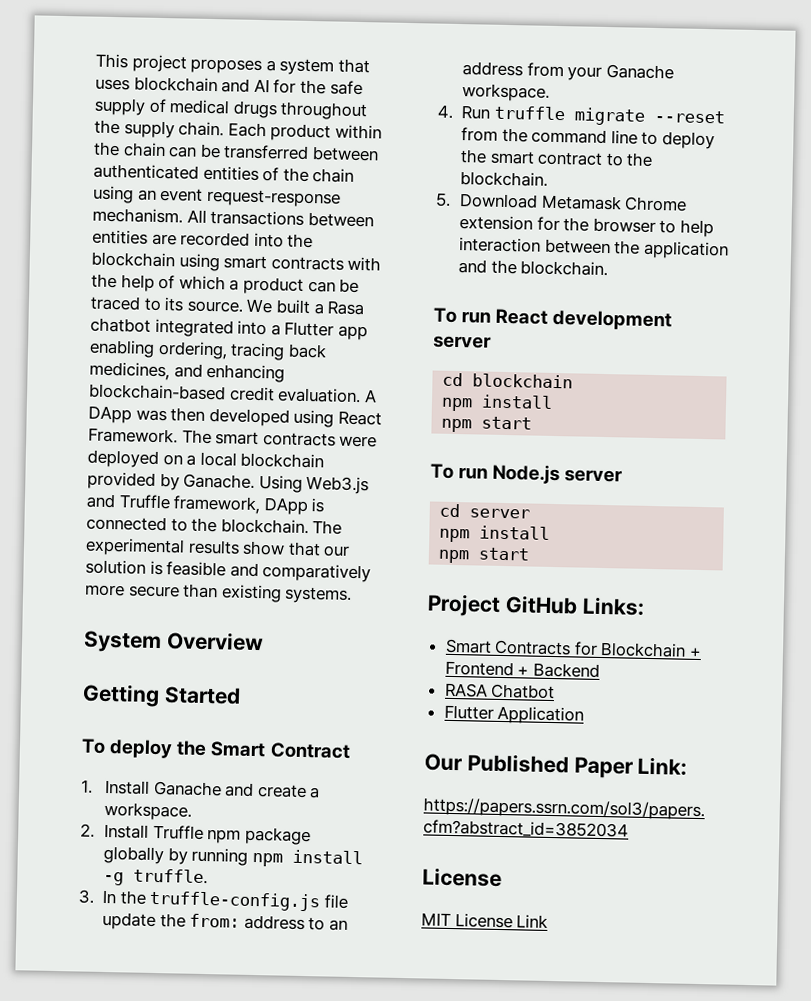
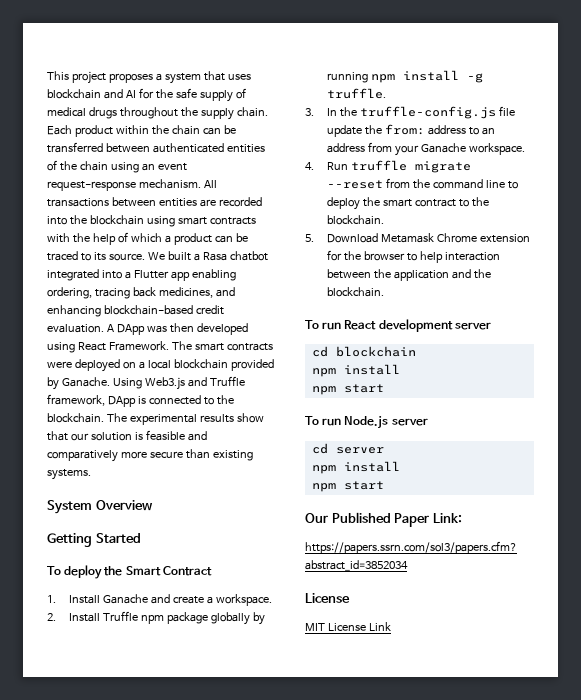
- Project GitHub Links:
- Smart Contracts for Blockchain + Frontend + Backend
- RASA Chatbot
- Flutter Application

